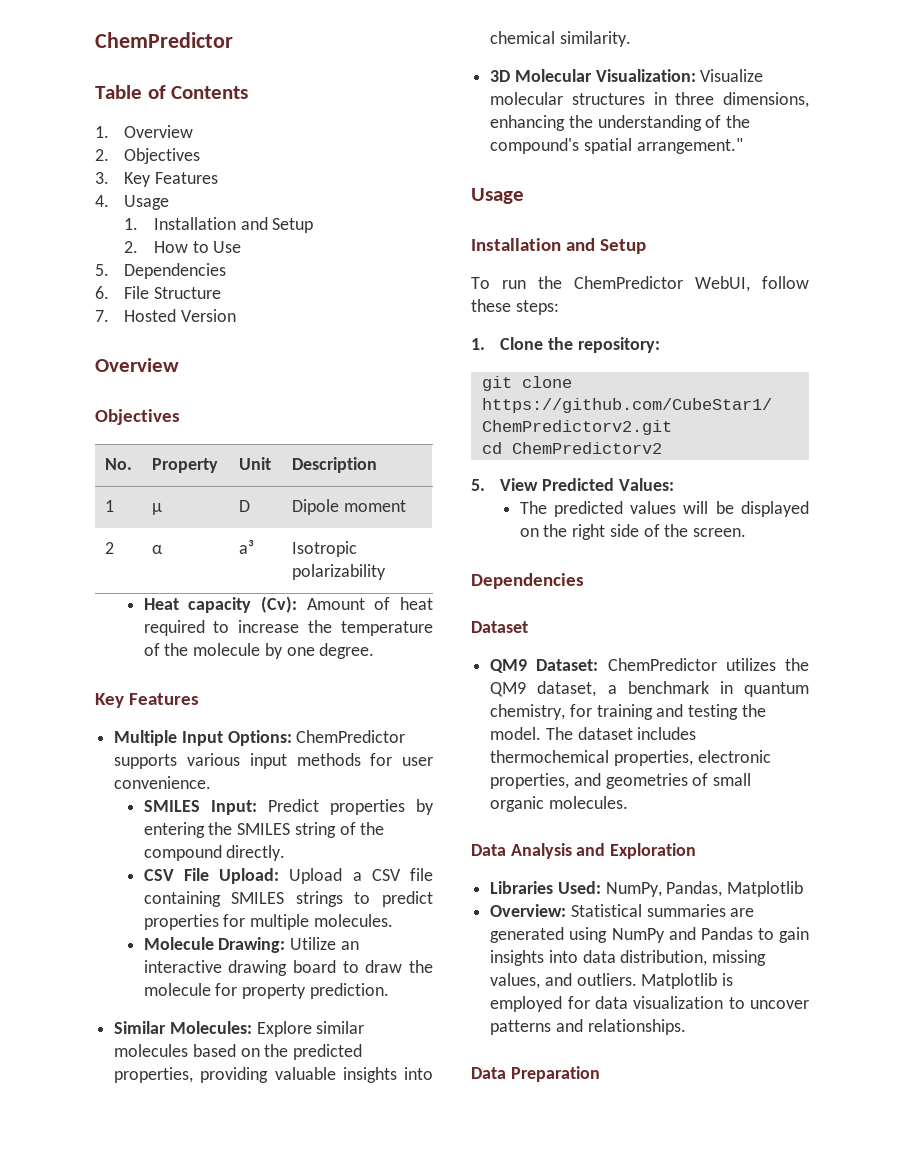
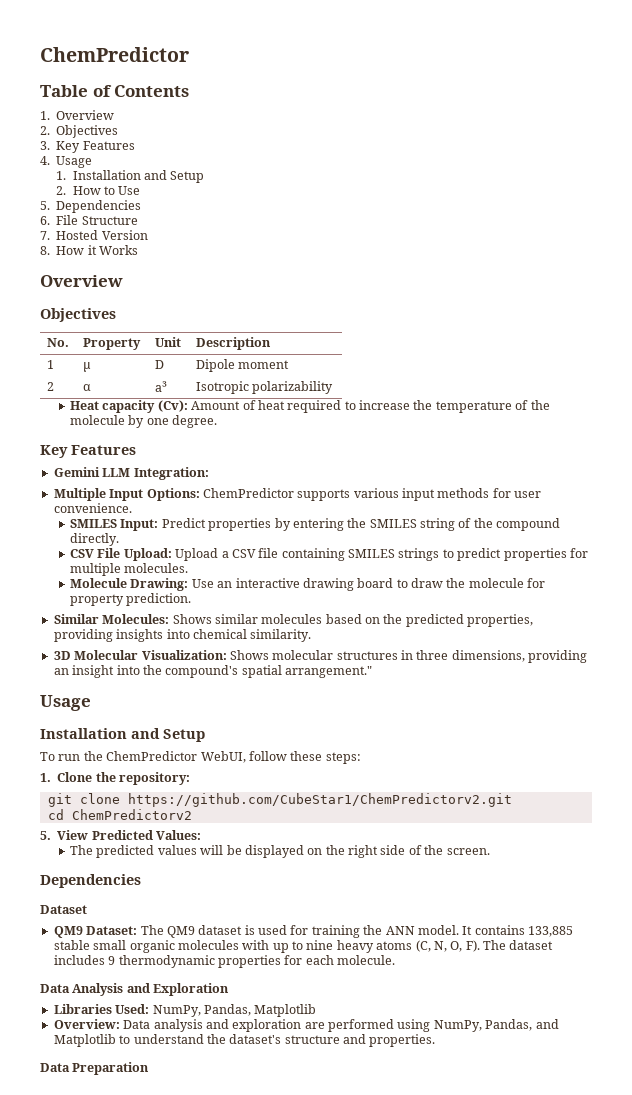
+ 8. How it Works
+ Gemini LLM Integration:
- Molecule Drawing: Utilize an interactive drawing board to draw the molecule for property prediction.
+ Molecule Drawing: Use an interactive drawing board to draw the molecule for property prediction.
- Similar Molecules: Explore similar molecules based on the predicted properties, providing valuable insights into chemical similarity.
+ Similar Molecules: Shows similar molecules based on the predicted properties, providing insights into chemical similarity.
- 3D Molecular Visualization: Visualize molecular structures in three dimensions, enhancing the understanding of the compound's spatial arrangement."
+ 3D Molecular Visualization: Shows molecular structures in three dimensions, providing an insight into the compound's spatial arrangement."
- QM9 Dataset: ChemPredictor utilizes the QM9 dataset, a benchmark in quantum chemistry, for training and testing the model. The dataset includes thermochemical properties, electronic properties, and geometries of small organic molecules.
+ QM9 Dataset: The QM9 dataset is used for training the ANN model. It contains 133,885 stable small organic molecules with up to nine heavy atoms (C, N, O, F). The dataset includes 9 thermodynamic properties for each molecule.
- Overview: Statistical summaries are generated using NumPy and Pandas to gain insights into data distribution, missing values, and outliers. Matplotlib is employed for data visualization to uncover patterns and relationships.
+ Overview: Data analysis and exploration are performed using NumPy, Pandas, and Matplotlib to understand the dataset's structure and properties.

